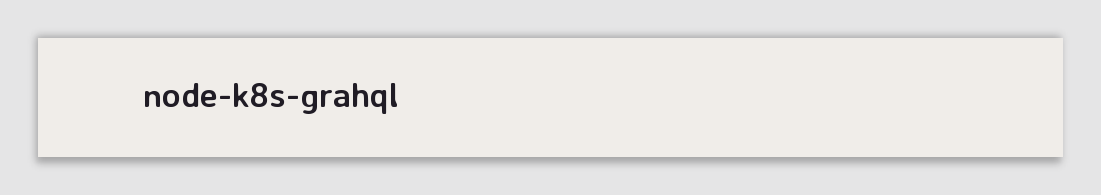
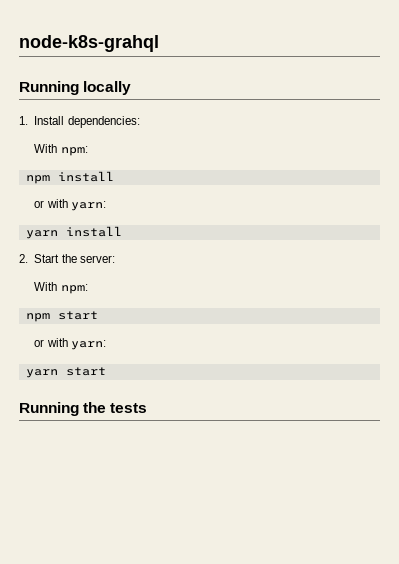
+ Running locally
+ 1. Install dependencies:
+ With npm:
+ npm install
+ or with yarn:
+ yarn install
+ 2. Start the server:
+ With npm:
+ npm start
+ or with yarn:
+ yarn start
+ Running the tests

